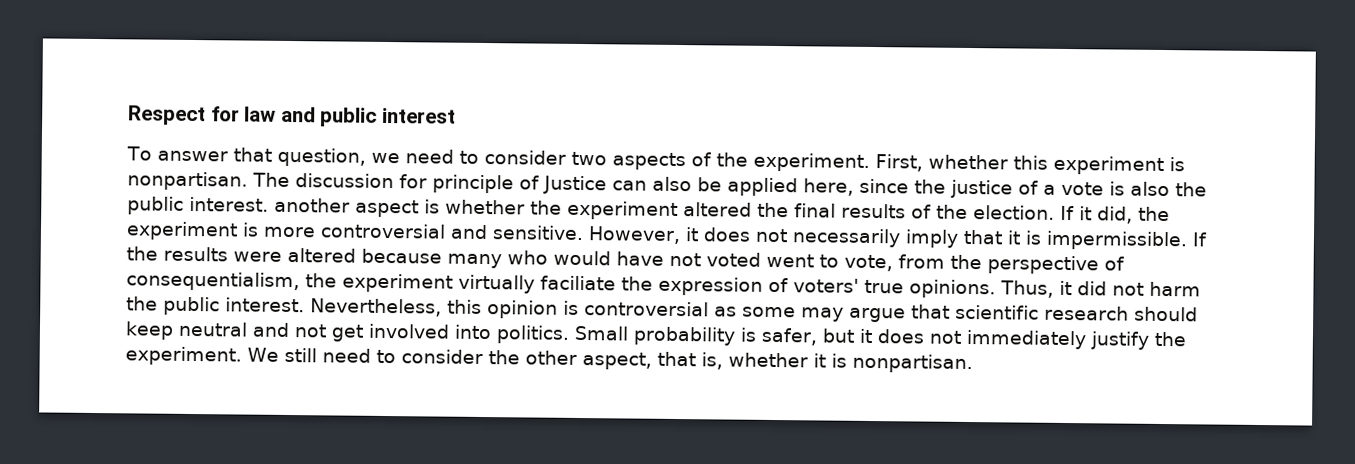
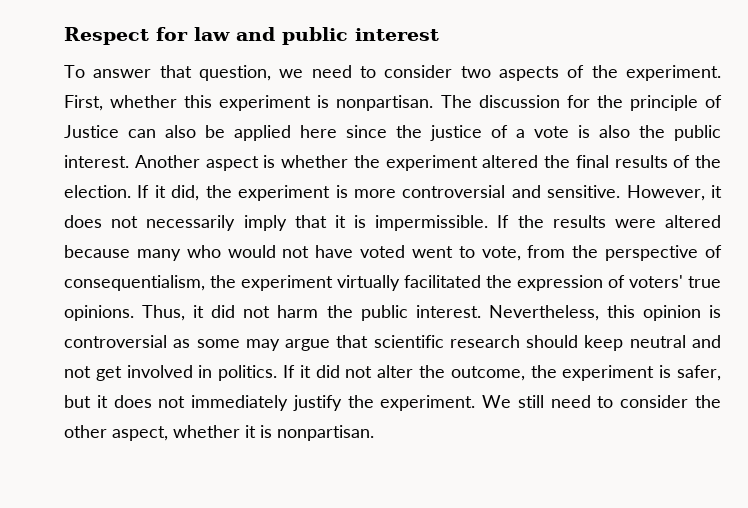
- The discussion for principle of Justice can also be applied here, since the justice of a vote is also the public interest. another aspect is whether the experiment altered the final results of the election.
+ The discussion for the principle of Justice can also be applied here since the justice of a vote is also the public interest. Another aspect is whether the experiment altered the final results of the election.
- If the results were altered because many who would have not voted went to vote, from the perspective of consequentialism, the experiment virtually faciliate the expression of voters' true opinions.
+ If the results were altered because many who would not have voted went to vote, from the perspective of consequentialism, the experiment virtually facilitated the expression of voters' true opinions.
- Nevertheless, this opinion is controversial as some may argue that scientific research should keep neutral and not get involved into politics. Small probability is safer, but it does not immediately justify the experiment.
+ Nevertheless, this opinion is controversial as some may argue that scientific research should keep neutral and not get involved in politics. If it did not alter the outcome, the experiment is safer, but it does not immediately justify the experiment.
- We still need to consider the other aspect, that is, whether it is nonpartisan.
+ We still need to consider the other aspect, whether it is nonpartisan.

